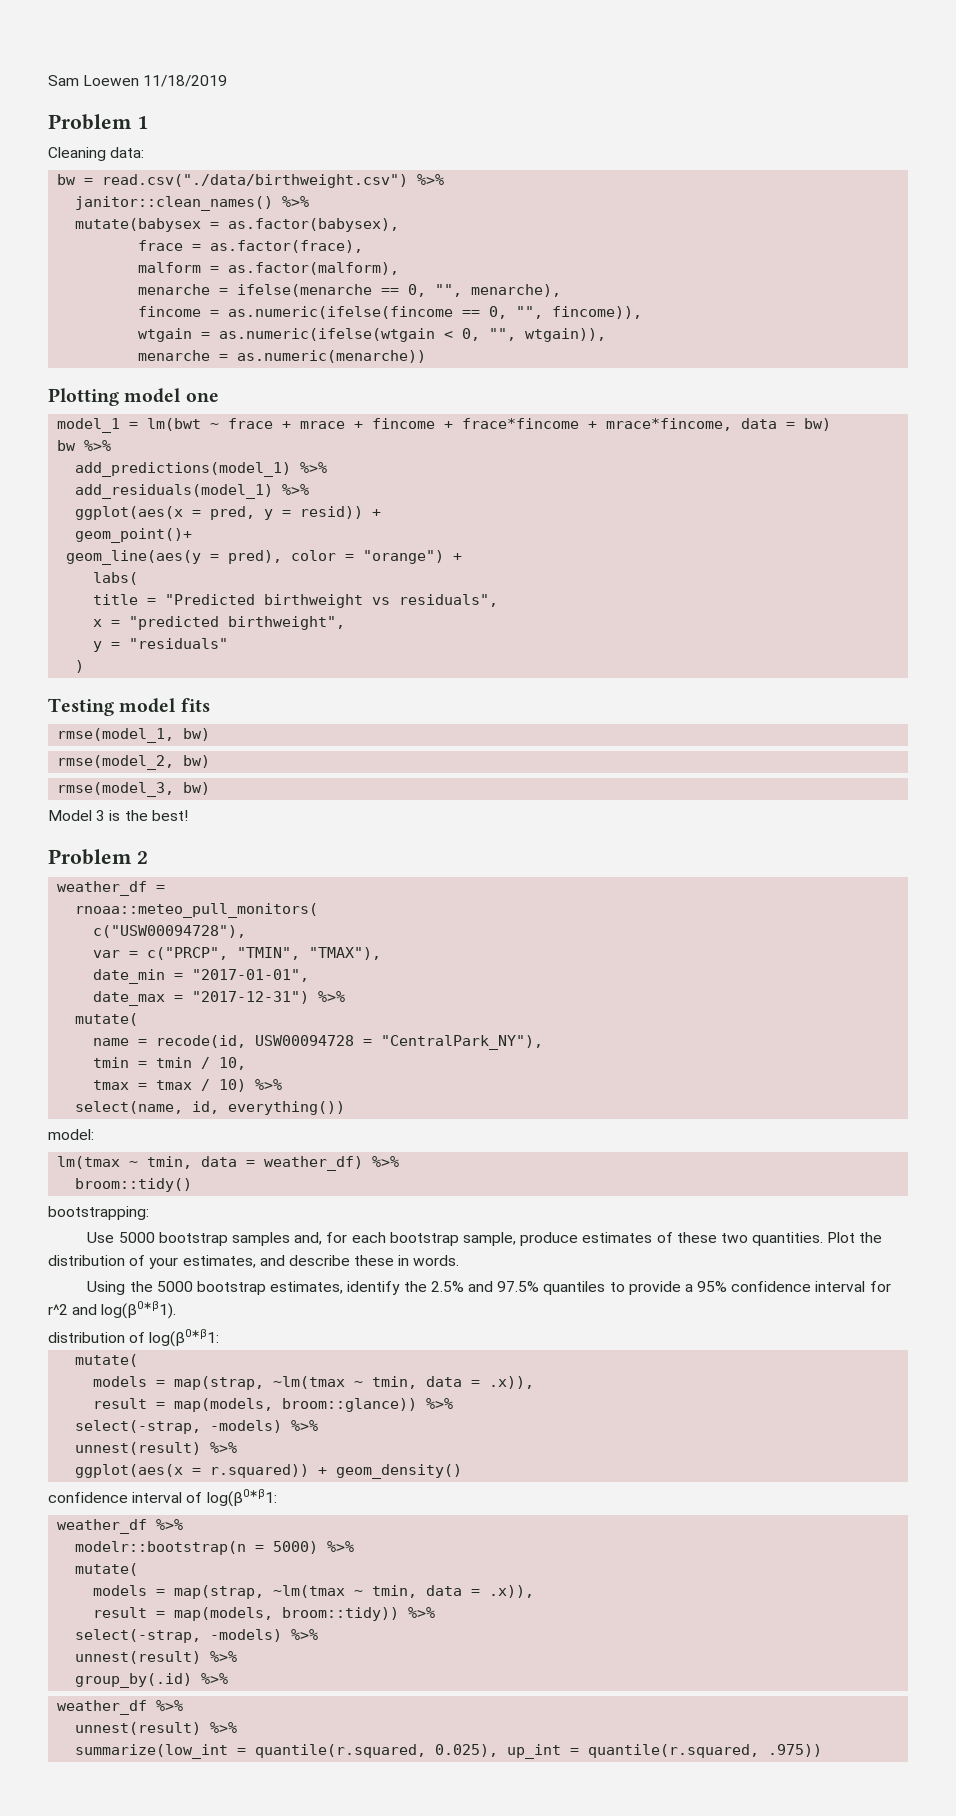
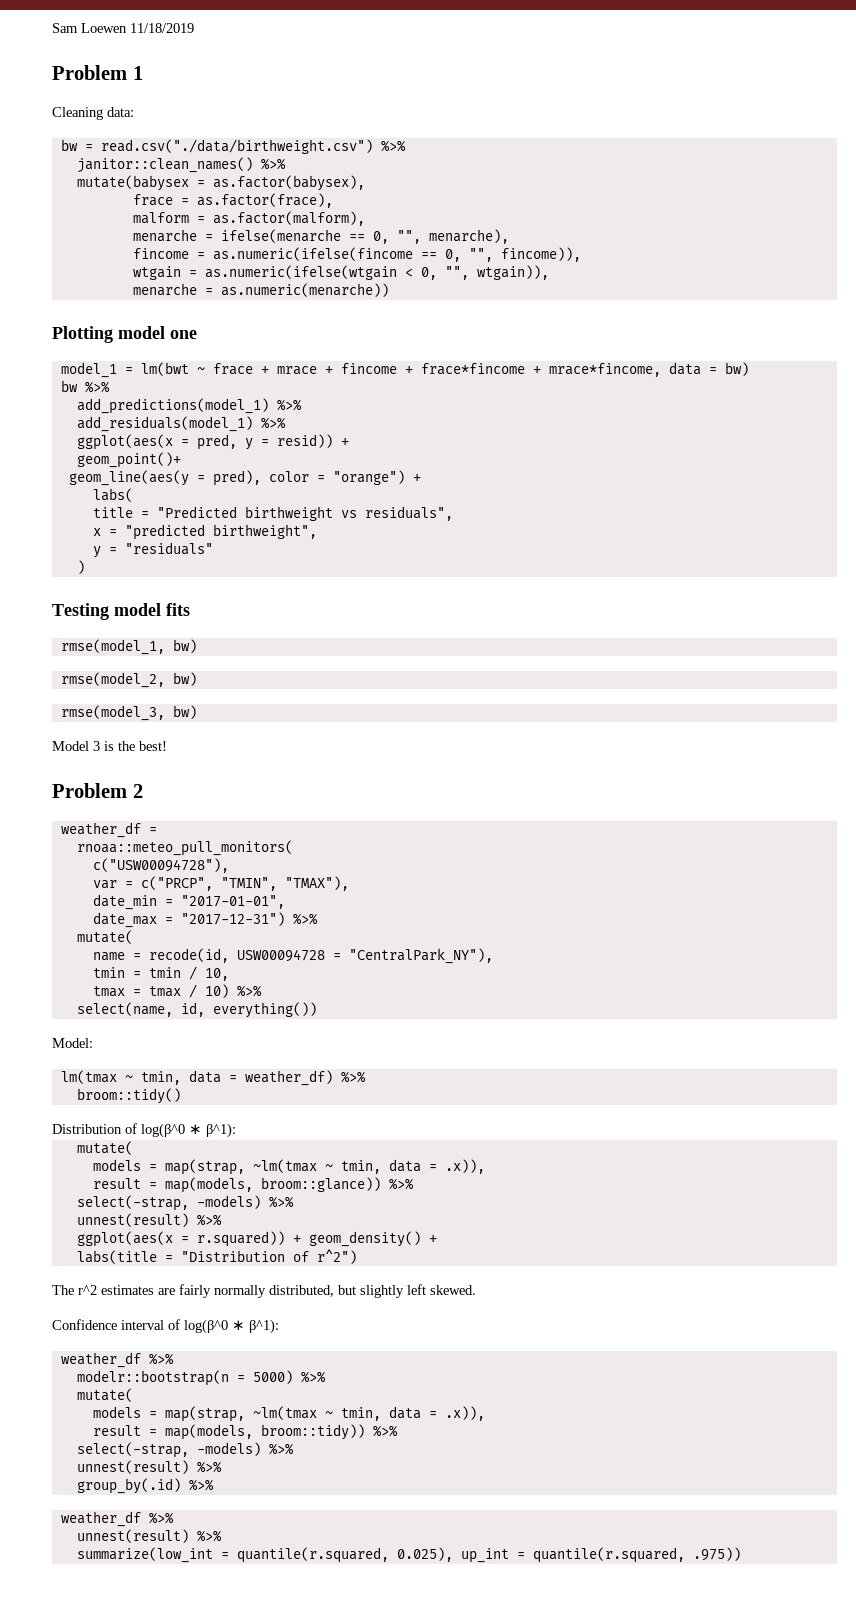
- model:
+ Model:
- bootstrapping:
- Use 5000 bootstrap samples and, for each bootstrap sample, produce estimates of these two quantities. Plot the distribution of your estimates, and describe these in words.
- Using the 5000 bootstrap estimates, identify the 2.5% and 97.5% quantiles to provide a 95% confidence interval for r^2 and log(β0∗β1).
- distribution of log(β0∗β1:
+ Distribution of log(β^0 ∗ β^1):
- ggplot(aes(x = r.squared)) + geom_density()
- confidence interval of log(β0∗β1:
+ ggplot(aes(x = r.squared)) + geom_density() +
+ labs(title = "Distribution of r^2")
+ The r^2 estimates are fairly normally distributed, but slightly left skewed.
+ Confidence interval of log(β^0 ∗ β^1):

